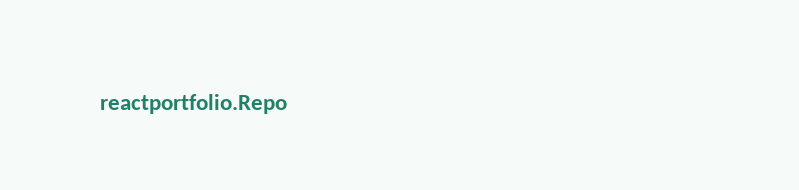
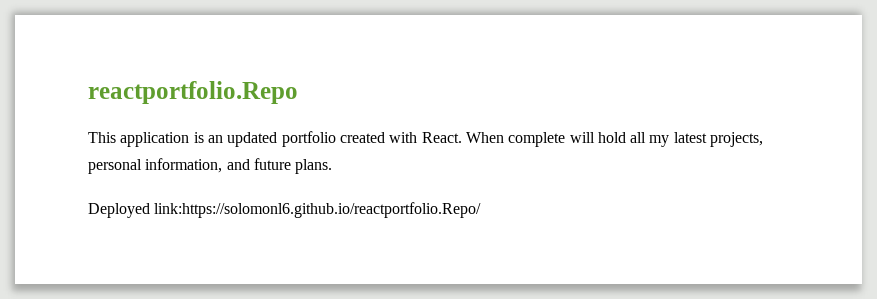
+ This application is an updated portfolio created with React. When complete will hold all my latest projects, personal information, and future plans.
+ Deployed link:https://solomonl6.github.io/reactportfolio.Repo/

